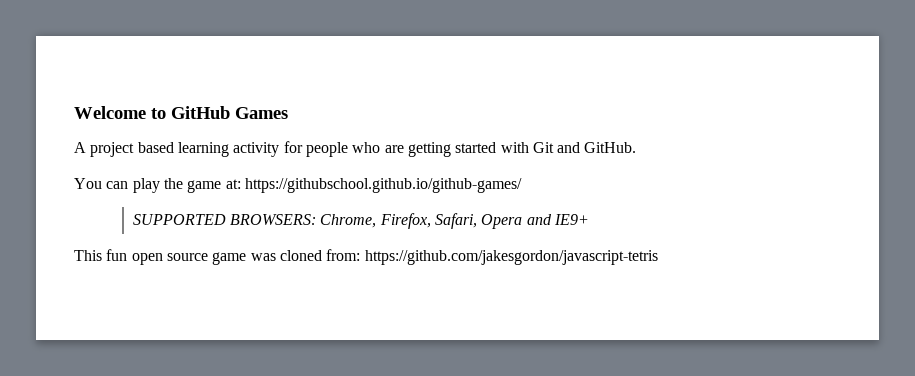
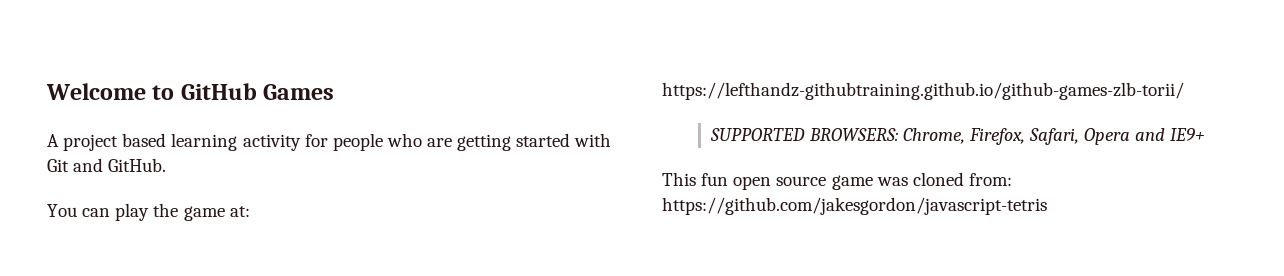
- You can play the game at: https://githubschool.github.io/github-games/
+ You can play the game at: https://lefthandz-githubtraining.github.io/github-games-zlb-torii/

